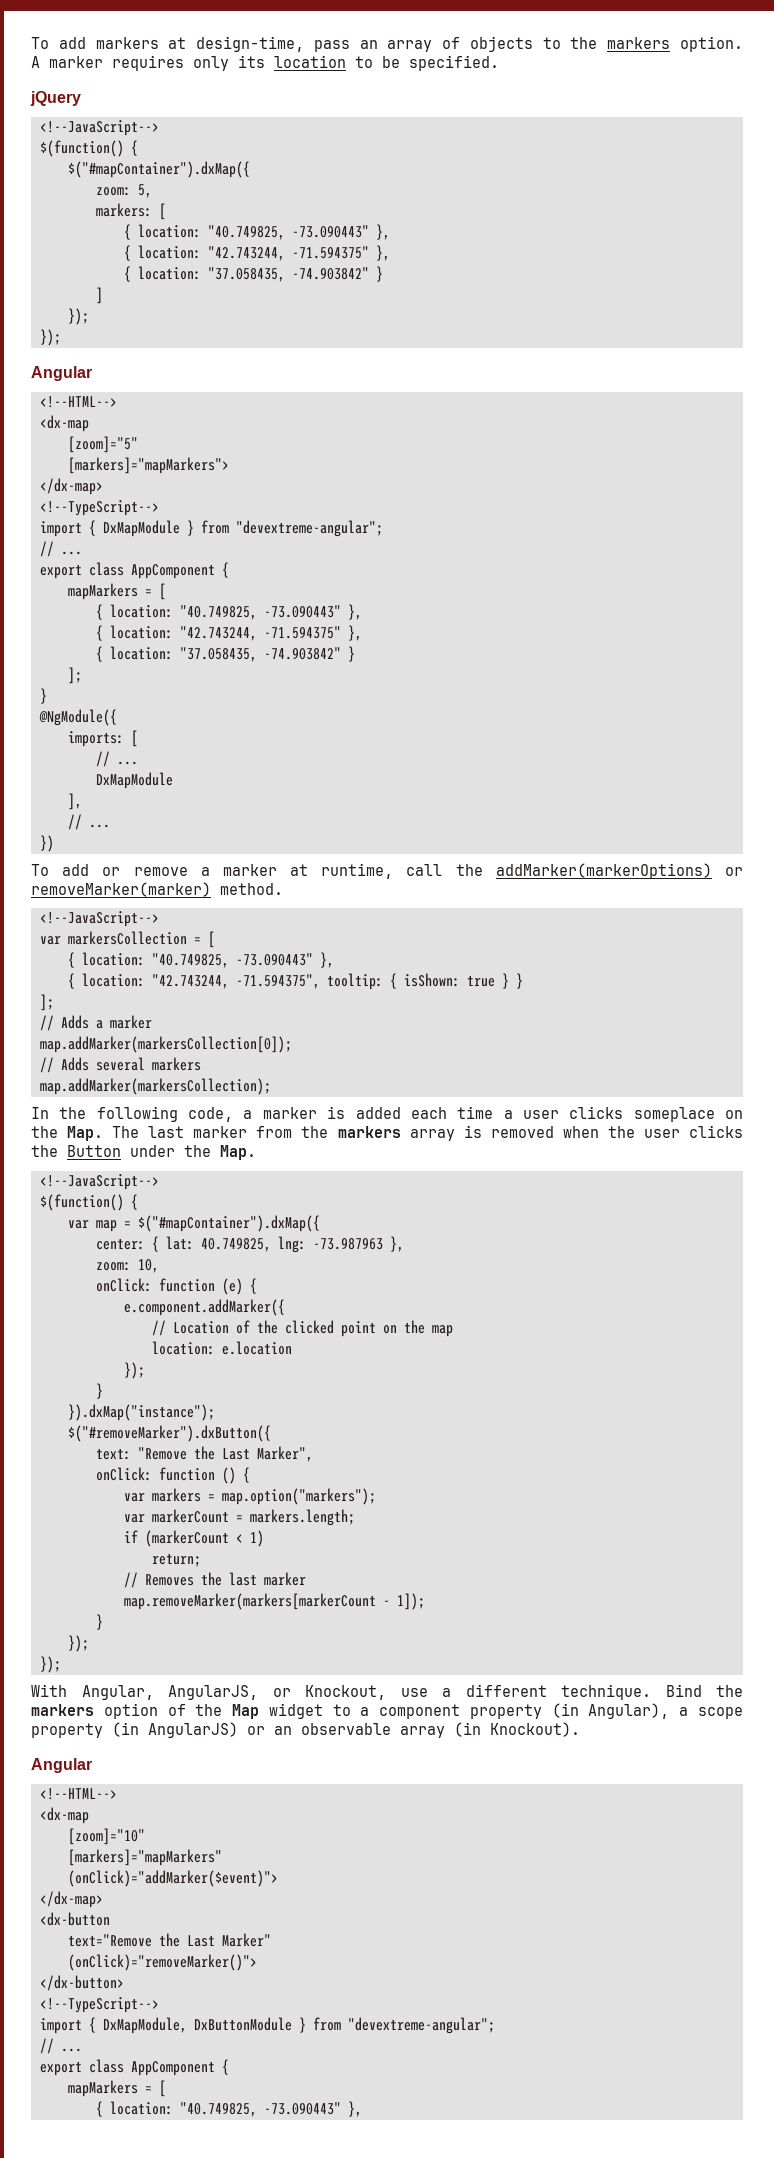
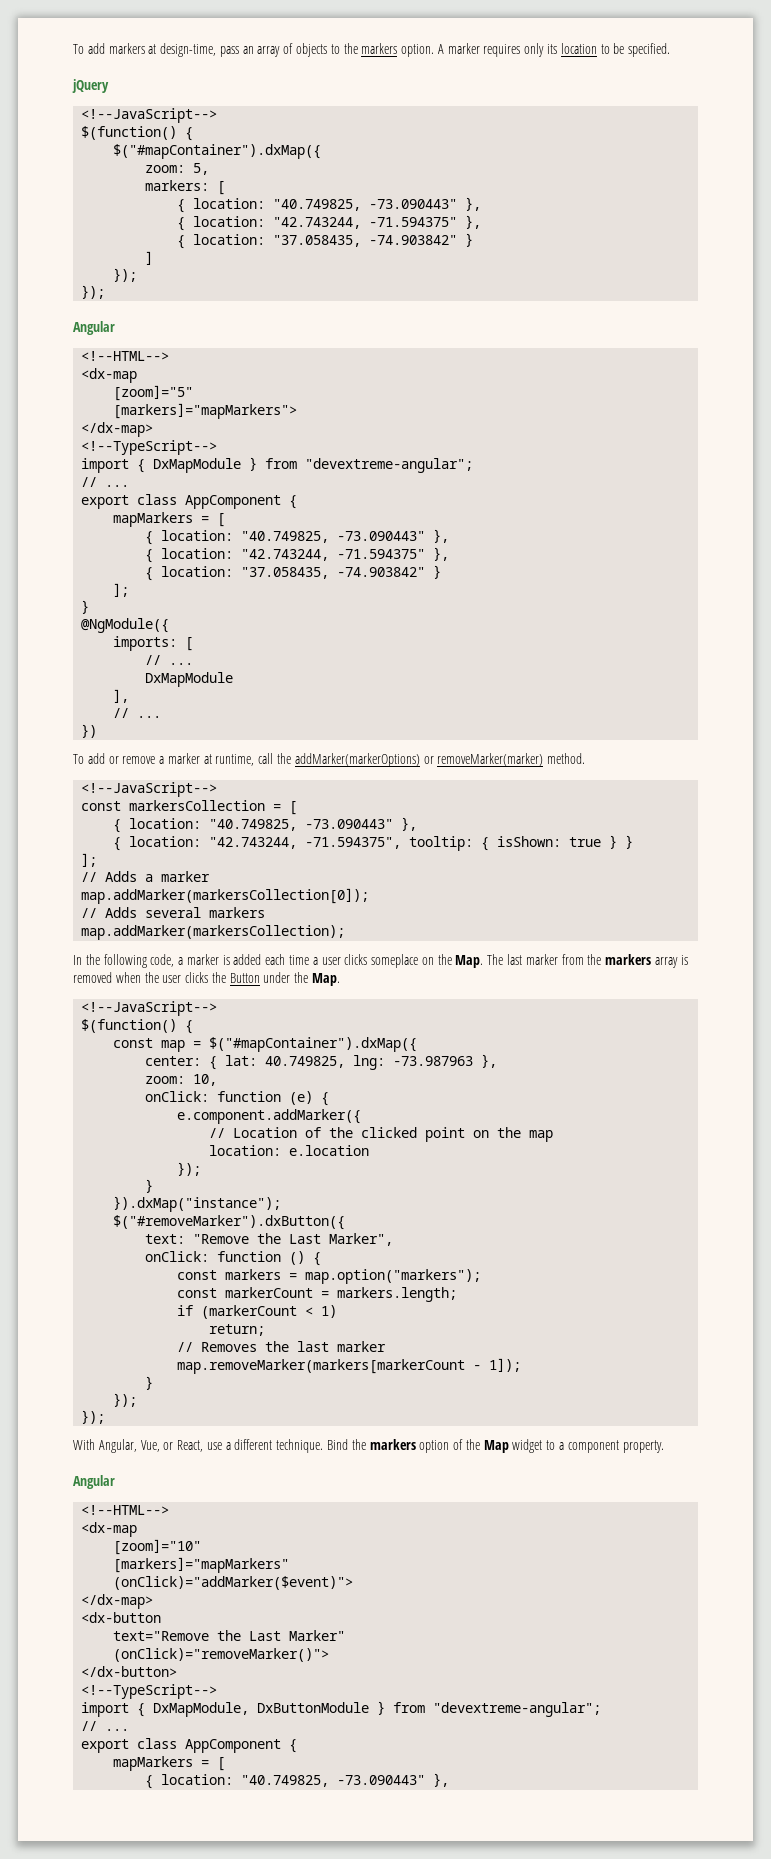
- var markersCollection = [
+ const markersCollection = [
- var map = $("#mapContainer").dxMap({
+ const map = $("#mapContainer").dxMap({
- var markers = map.option("markers");
+ const markers = map.option("markers");
- var markerCount = markers.length;
+ const markerCount = markers.length;
- With Angular, AngularJS, or Knockout, use a different technique.
+ With Angular, Vue, or React, use a different technique.
- Bind the markers option of the Map widget to a component property (in Angular), a scope property (in AngularJS) or an observable array (in Knockout).
+ Bind the markers option of the Map widget to a component property.

